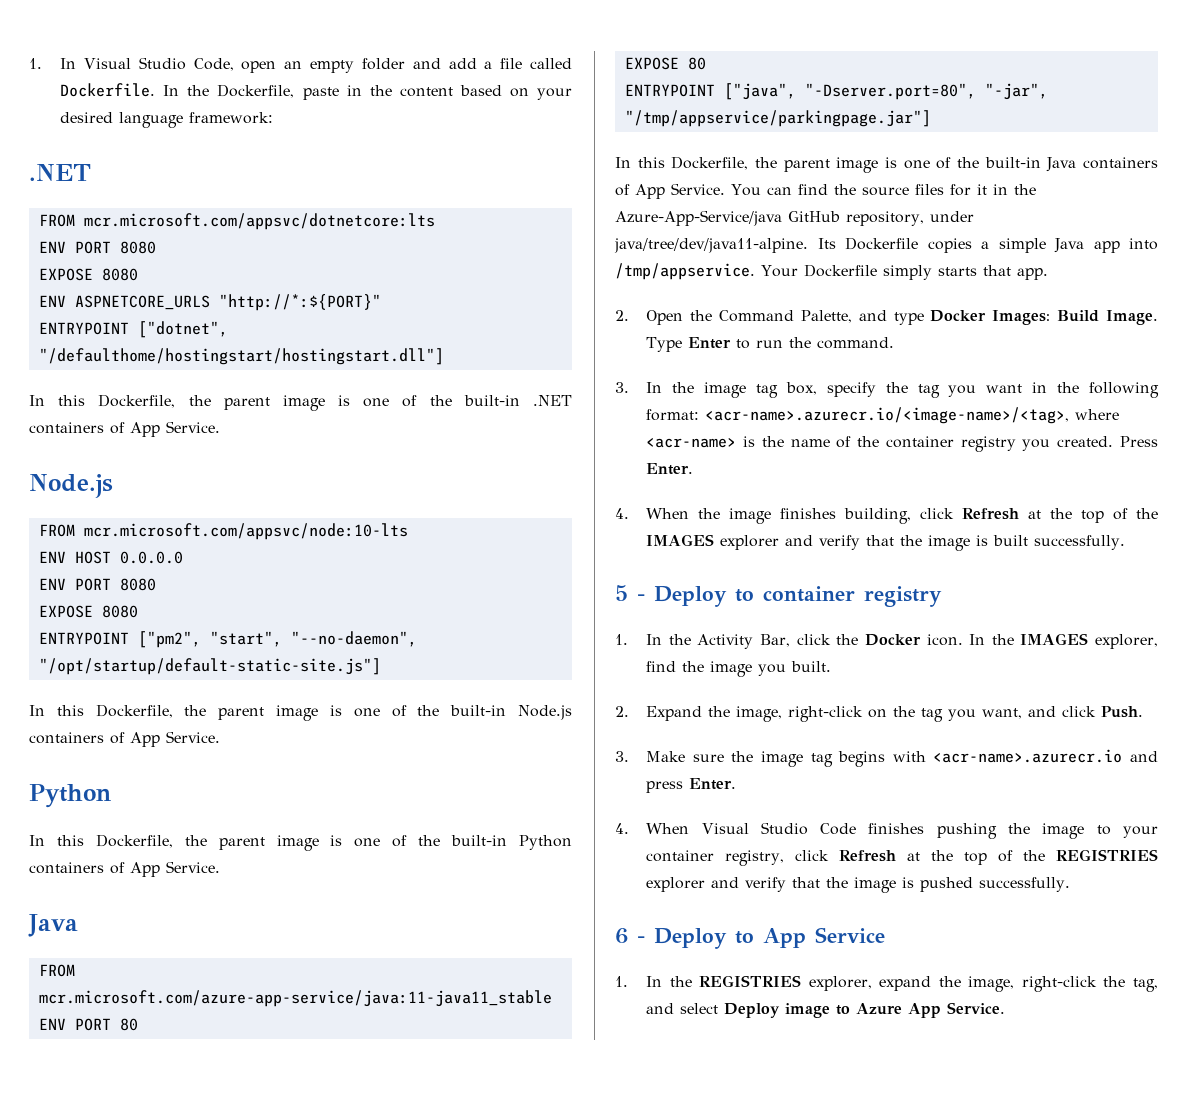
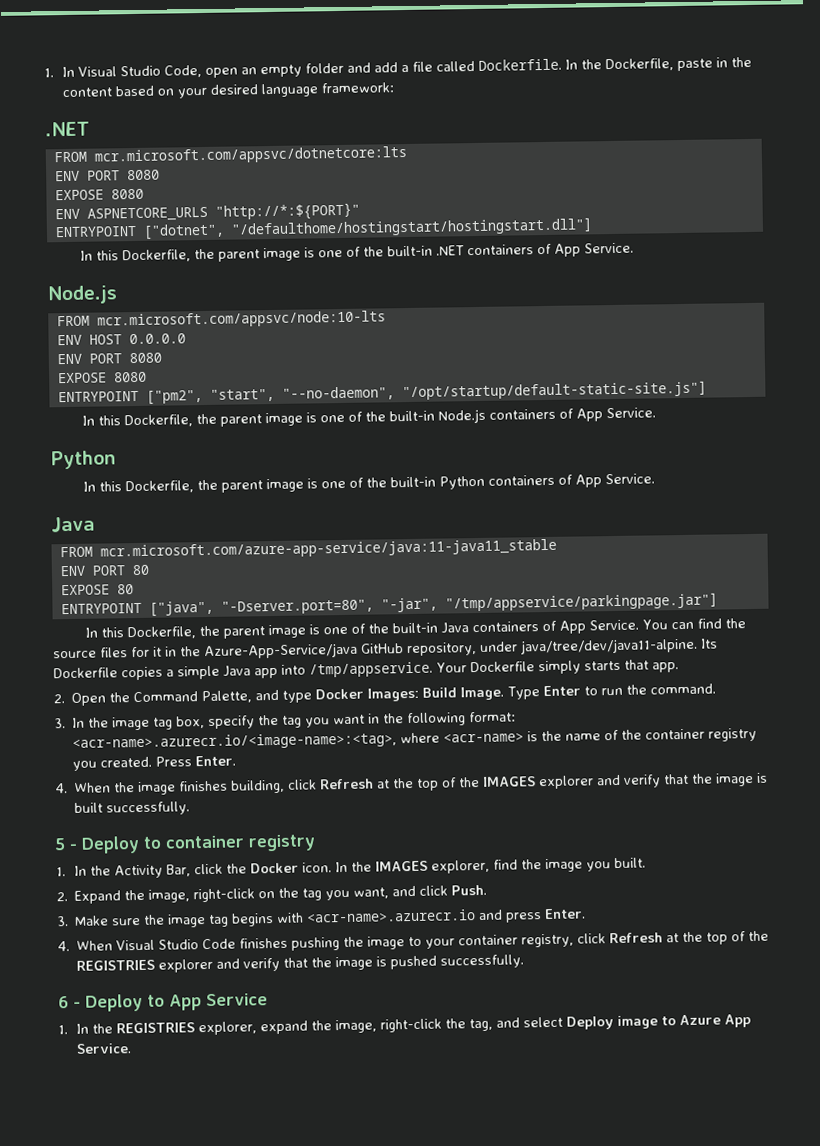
- 3. In the image tag box, specify the tag you want in the following format: <acr-name>.azurecr.io/<image-name>/<tag>, where <acr-name> is the name of the container registry you created.
+ 3. In the image tag box, specify the tag you want in the following format: <acr-name>.azurecr.io/<image-name>:<tag>, where <acr-name> is the name of the container registry you created.

